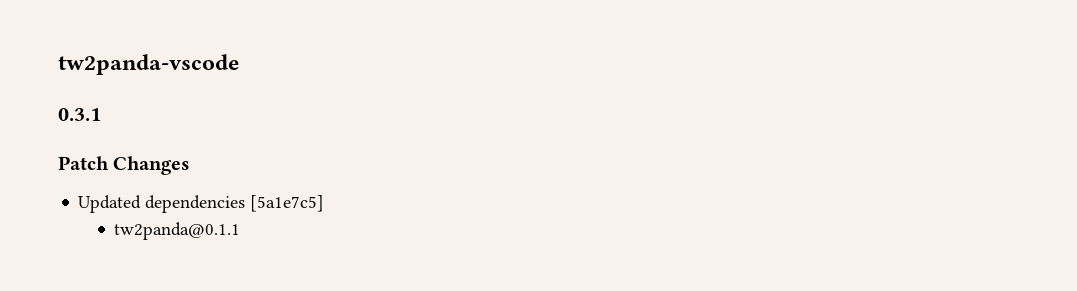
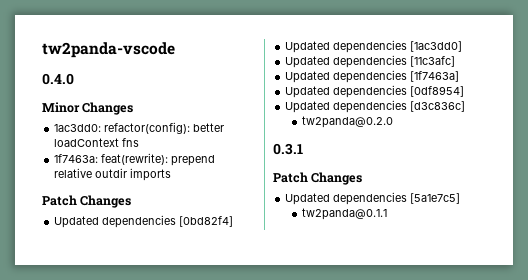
+ 0.4.0
+ Minor Changes
+ 1ac3dd0: refactor(config): better loadContext fns
+ 1f7463a: feat(rewrite): prepend relative outdir imports
+ Patch Changes
+ Updated dependencies [0bd82f4]
+ Updated dependencies [1ac3dd0]
+ Updated dependencies [11c3afc]
+ Updated dependencies [1f7463a]
+ Updated dependencies [0df8954]
+ Updated dependencies [d3c836c]
+ tw2panda@0.2.0

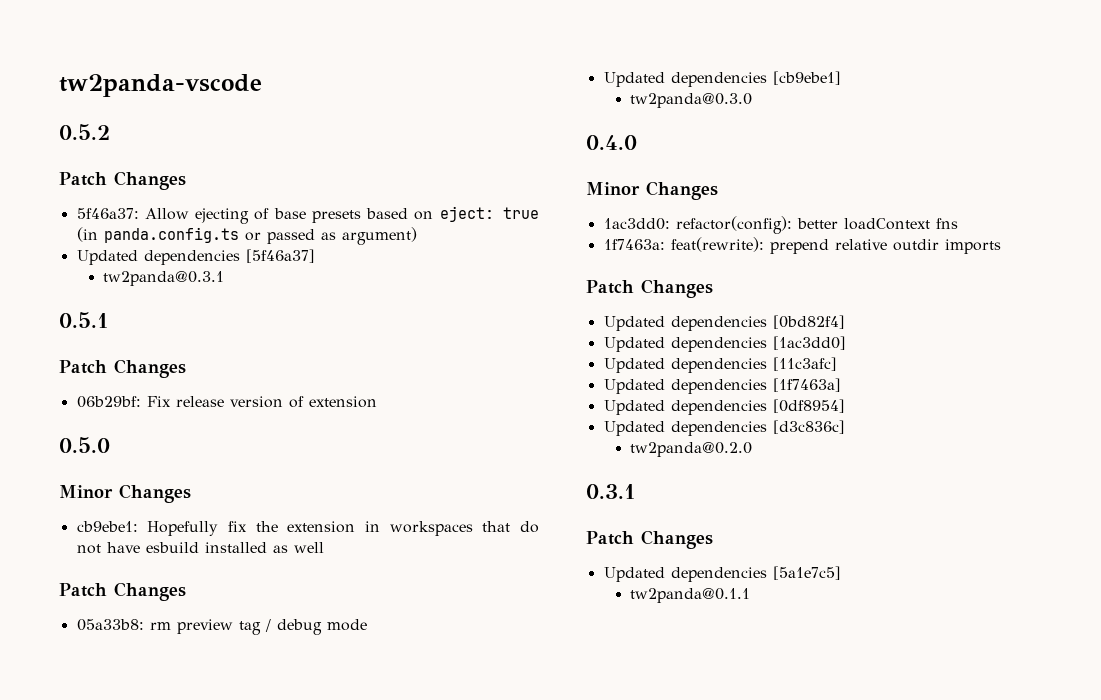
+ 0.5.2
+ Patch Changes
+ 5f46a37: Allow ejecting of base presets based on eject: true (in panda.config.ts or passed as argument)
+ Updated dependencies [5f46a37]
+ tw2panda@0.3.1
+ 0.5.1
+ Patch Changes
+ 06b29bf: Fix release version of extension
+ 0.5.0
+ Minor Changes
+ cb9ebe1: Hopefully fix the extension in workspaces that do not have esbuild installed as well
+ Patch Changes
+ 05a33b8: rm preview tag / debug mode
+ Updated dependencies [cb9ebe1]
+ tw2panda@0.3.0

